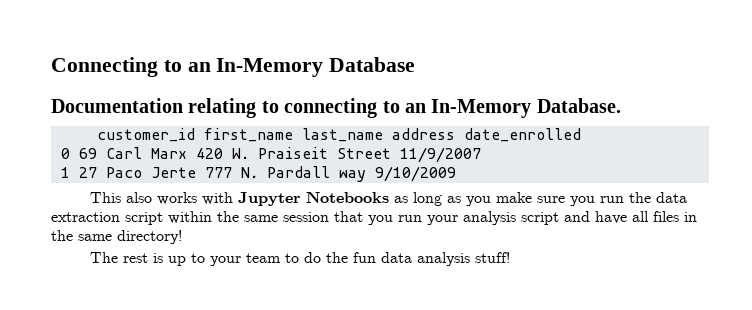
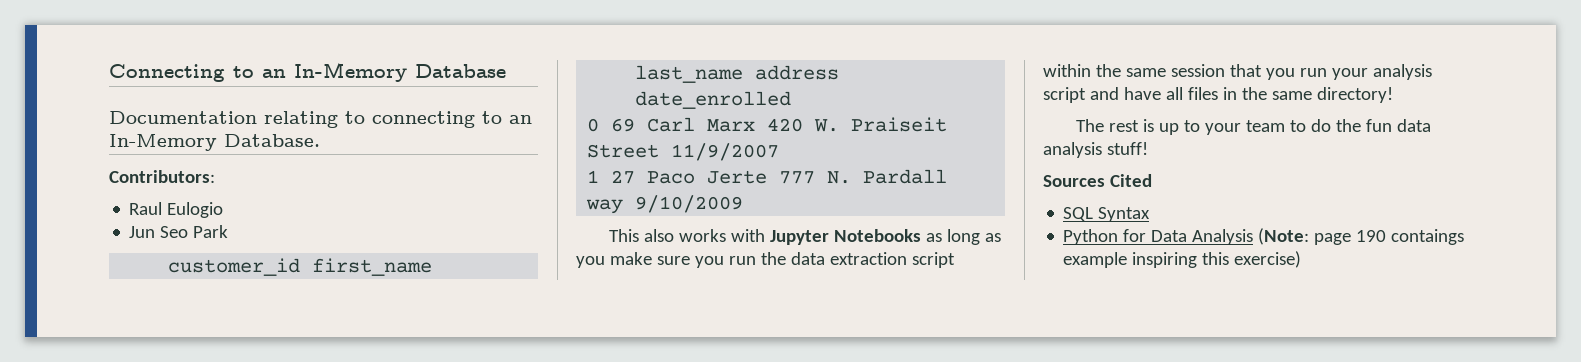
+ Contributors:
+ Raul Eulogio
+ Jun Seo Park
+ Sources Cited
+ SQL Syntax
+ Python for Data Analysis (Note: page 190 contaings example inspiring this exercise)

